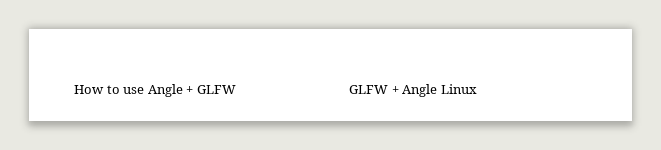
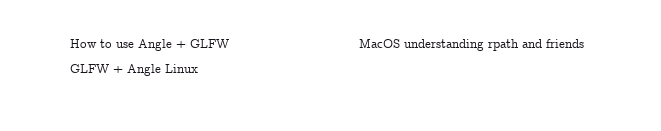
+ MacOS understanding rpath and friends

